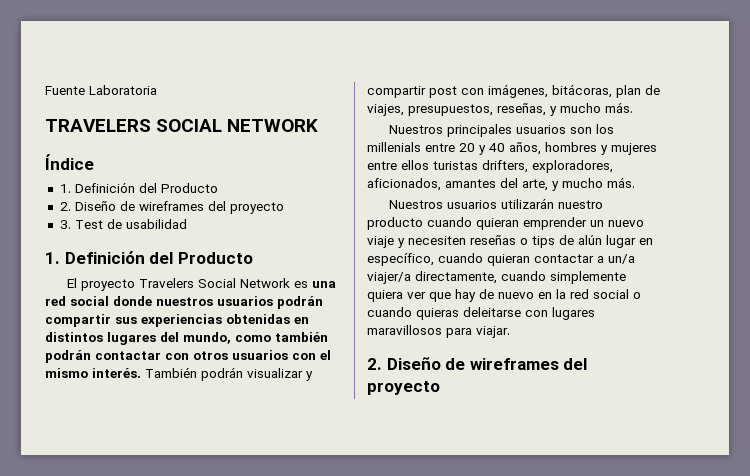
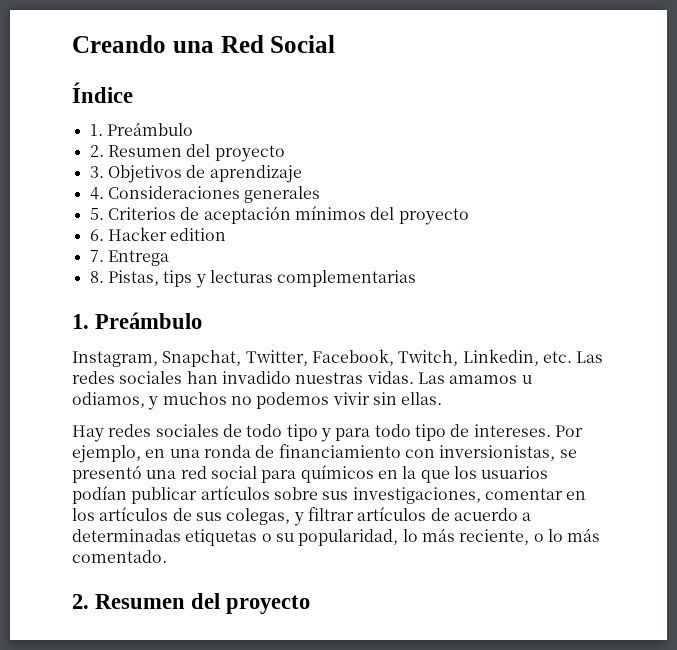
- Fuente Laboratoria
- TRAVELERS SOCIAL NETWORK
+ Creando una Red Social
  Índice
- 1. Definición del Producto
- 2. Diseño de wireframes del proyecto
- 3. Test de usabilidad
- 1. Definición del Producto
- El proyecto Travelers Social Network es una red social donde nuestros usuarios podrán compartir sus experiencias obtenidas en distintos lugares del mundo, como también podrán contactar con otros usuarios con el mismo interés. También podrán visualizar y compartir post con imágenes, bitácoras, plan de viajes, presupuestos, reseñas, y mucho más.
- Nuestros principales usuarios son los millenials entre 20 y 40 años, hombres y mujeres entre ellos turistas drifters, exploradores, aficionados, amantes del arte, y mucho más.
- Nuestros usuarios utilizarán nuestro producto cuando quieran emprender un nuevo viaje y necesiten reseñas o tips de alún lugar en específico, cuando quieran contactar a un/a viajer/a directamente, cuando simplemente quiera ver que hay de nuevo en la red social o cuando quieras deleitarse con lugares maravillosos para viajar.
- 2. Diseño de wireframes del proyecto
+ 1. Preámbulo
+ 2. Resumen del proyecto
+ 3. Objetivos de aprendizaje
+ 4. Consideraciones generales
+ 5. Criterios de aceptación mínimos del proyecto
+ 6. Hacker edition
+ 7. Entrega
+ 8. Pistas, tips y lecturas complementarias
+ 1. Preámbulo
+ Instagram, Snapchat, Twitter, Facebook, Twitch, Linkedin, etc. Las redes sociales han invadido nuestras vidas. Las amamos u odiamos, y muchos no podemos vivir sin ellas.
+ Hay redes sociales de todo tipo y para todo tipo de intereses. Por ejemplo, en una ronda de financiamiento con inversionistas, se presentó una red social para químicos en la que los usuarios podían publicar artículos sobre sus investigaciones, comentar en los artículos de sus colegas, y filtrar artículos de acuerdo a determinadas etiquetas o su popularidad, lo más reciente, o lo más comentado.
+ 2. Resumen del proyecto

